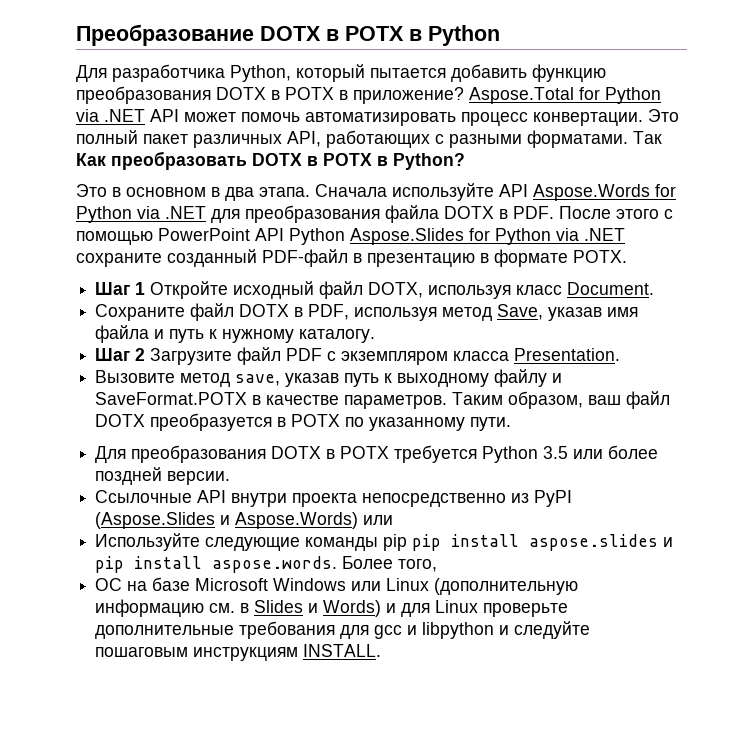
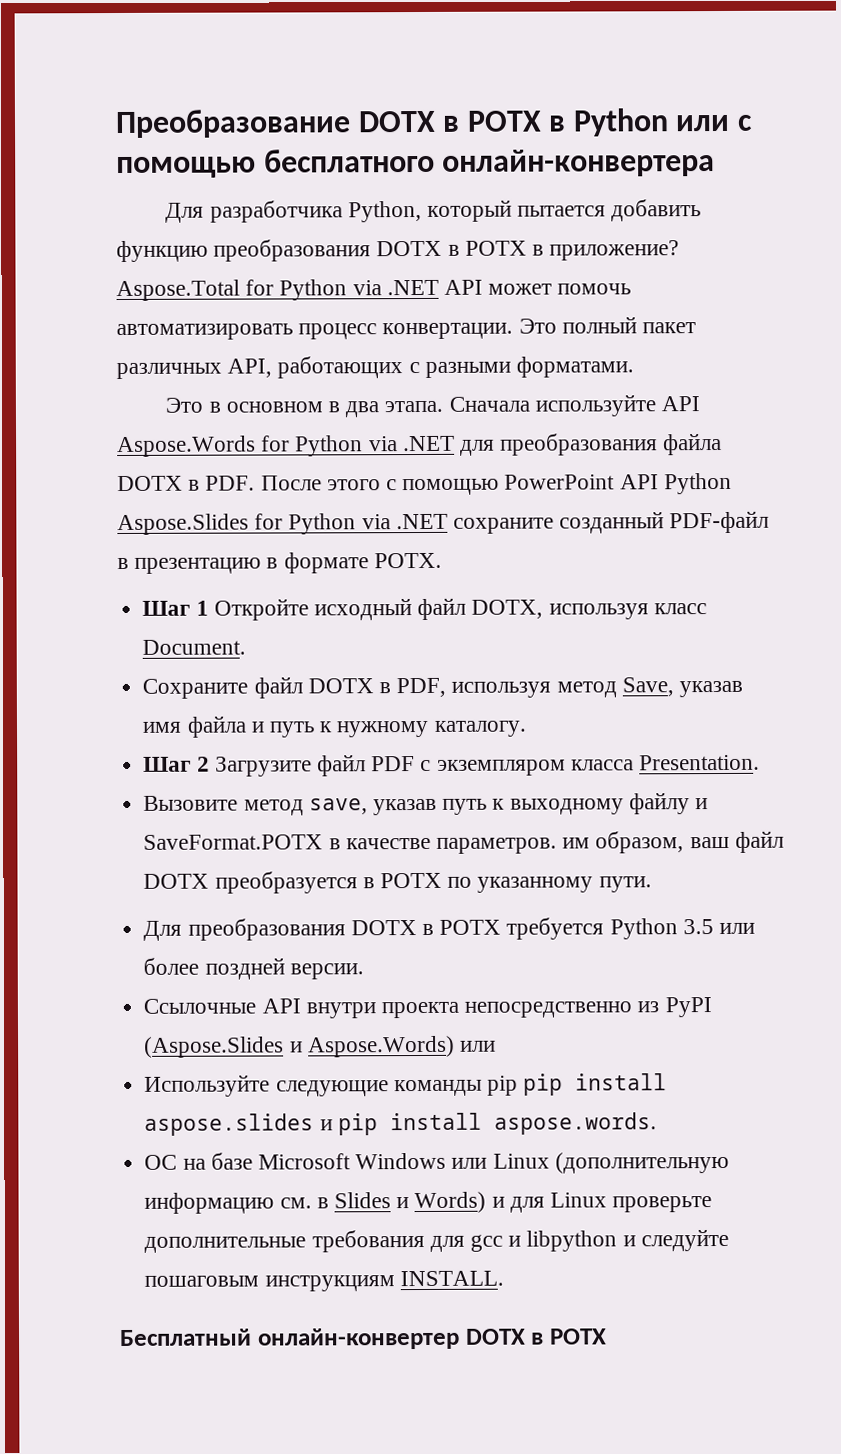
- Преобразование DOTX в POTX в Python
+ Преобразование DOTX в POTX в Python или с помощью бесплатного онлайн-конвертера
- Так Как преобразовать DOTX в POTX в Python?
- Вызовите метод save, указав путь к выходному файлу и SaveFormat.POTX в качестве параметров. Таким образом, ваш файл DOTX преобразуется в POTX по указанному пути.
+ Вызовите метод save, указав путь к выходному файлу и SaveFormat.POTX в качестве параметров. им образом, ваш файл DOTX преобразуется в POTX по указанному пути.
- Используйте следующие команды pip pip install aspose.slides и pip install aspose.words. Более того,
+ Используйте следующие команды pip pip install aspose.slides и pip install aspose.words.
+ Бесплатный онлайн-конвертер DOTX в POTX

